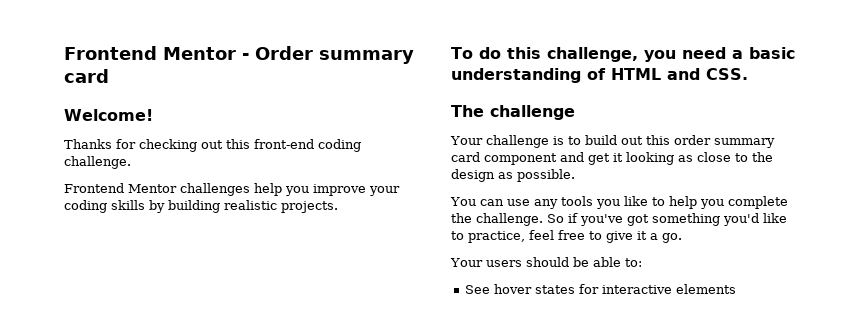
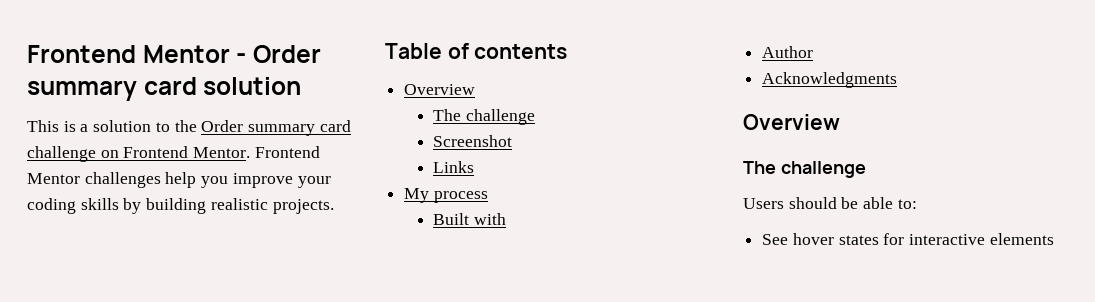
- Frontend Mentor - Order summary card
- Welcome!
- Thanks for checking out this front-end coding challenge.
- Frontend Mentor challenges help you improve your coding skills by building realistic projects.
+ Frontend Mentor - Order summary card solution
+ This is a solution to the Order summary card challenge on Frontend Mentor. Frontend Mentor challenges help you improve your coding skills by building realistic projects.
- To do this challenge, you need a basic understanding of HTML and CSS.
+ Table of contents
+ Overview
  The challenge
- Your challenge is to build out this order summary card component and get it looking as close to the design as possible.
- You can use any tools you like to help you complete the challenge. So if you've got something you'd like to practice, feel free to give it a go.
- Your users should be able to:
+ Screenshot
+ Links
+ My process
+ Built with
+ Author
+ Acknowledgments
+ Overview
+ The challenge
+ Users should be able to:

